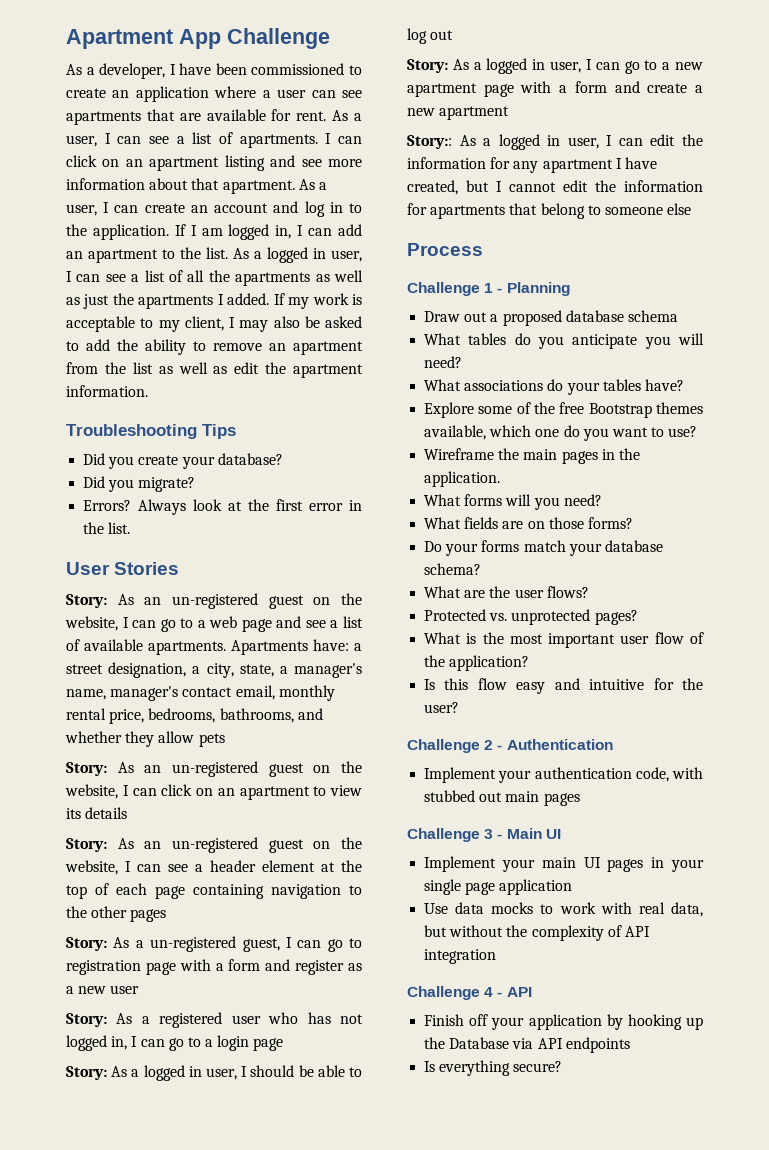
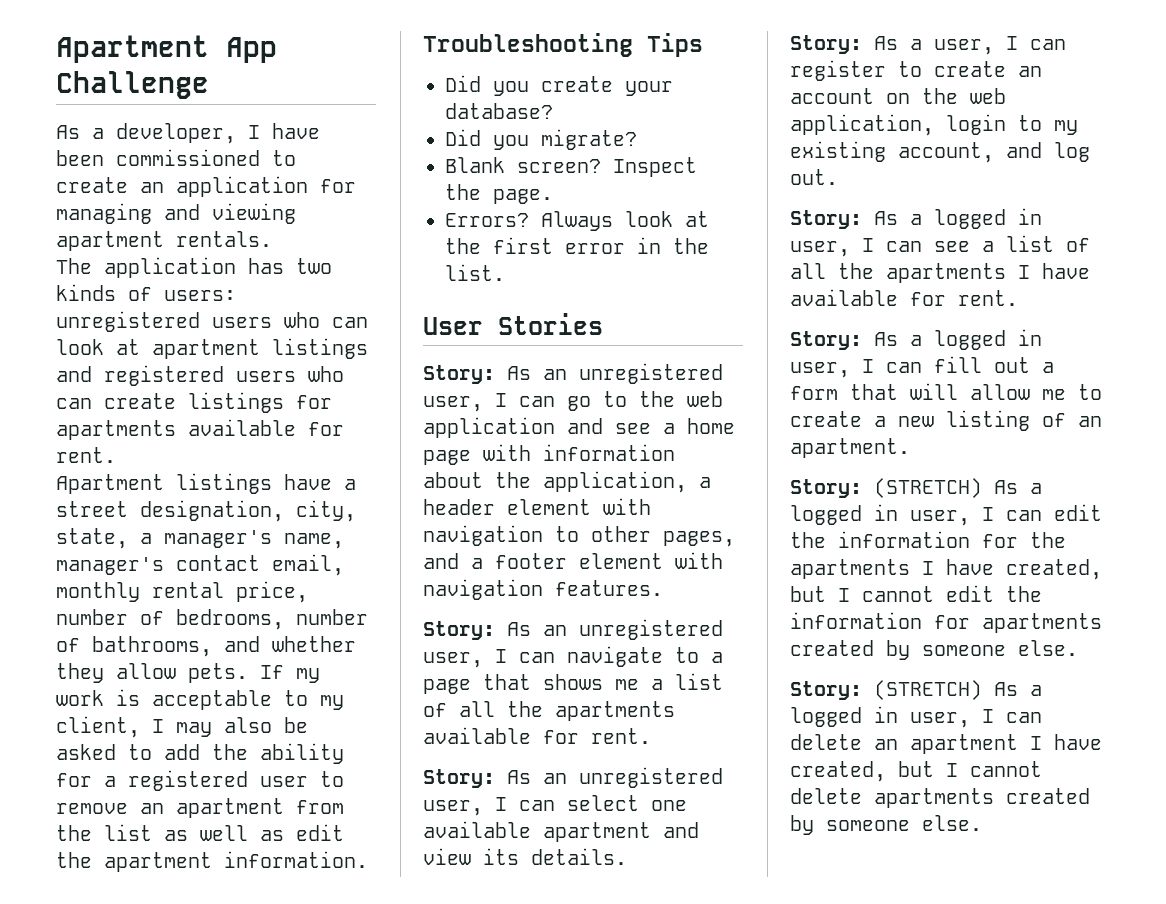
- As a developer, I have been commissioned to create an application where a user can see apartments that are available for rent. As a user, I can see a list of apartments. I can click on an apartment listing and see more information about that apartment. As a user, I can create an account and log in to the application. If I am logged in, I can add an apartment to the list. As a logged in user, I can see a list of all the apartments as well as just the apartments I added.
+ As a developer, I have been commissioned to create an application for managing and viewing apartment rentals.
+ The application has two kinds of users: unregistered users who can look at apartment listings and registered users who can create listings for apartments available for rent.
+ Apartment listings have a street designation, city, state, a manager's name, manager's contact email, monthly rental price, number of bedrooms, number of bathrooms, and whether they allow pets.
- If my work is acceptable to my client, I may also be asked to add the ability to remove an apartment from the list as well as edit the apartment information.
+ If my work is acceptable to my client, I may also be asked to add the ability for a registered user to remove an apartment from the list as well as edit the apartment information.
+ Blank screen? Inspect the page.
- Story: As an un-registered guest on the website, I can go to a web page and see a list of available apartments. Apartments have: a street designation, a city, state, a manager's name, manager's contact email, monthly rental price, bedrooms, bathrooms, and whether they allow pets
- Story: As an un-registered guest on the website, I can click on an apartment to view its details
- Story: As an un-registered guest on the website, I can see a header element at the top of each page containing navigation to the other pages
- Story: As a un-registered guest, I can go to registration page with a form and register as a new user
- Story: As a registered user who has not logged in, I can go to a login page
- Story: As a logged in user, I should be able to log out
- Story: As a logged in user, I can go to a new apartment page with a form and create a new apartment
- Story:: As a logged in user, I can edit the information for any apartment I have created, but I cannot edit the information for apartments that belong to someone else
- Process
- Challenge 1 - Planning
- Draw out a proposed database schema
- What tables do you anticipate you will need?
- What associations do your tables have?
- Explore some of the free Bootstrap themes available, which one do you want to use?
- Wireframe the main pages in the application.
- What forms will you need?
- What fields are on those forms?
- Do your forms match your database schema?
- What are the user flows?
- Protected vs. unprotected pages?
- What is the most important user flow of the application?
- Is this flow easy and intuitive for the user?
- Challenge 2 - Authentication
- Implement your authentication code, with stubbed out main pages
- Challenge 3 - Main UI
- Implement your main UI pages in your single page application
- Use data mocks to work with real data, but without the complexity of API integration
- Challenge 4 - API
- Finish off your application by hooking up the Database via API endpoints
- Is everything secure?
+ Story: As an unregistered user, I can go to the web application and see a home page with information about the application, a header element with navigation to other pages, and a footer element with navigation features.
+ Story: As an unregistered user, I can navigate to a page that shows me a list of all the apartments available for rent.
+ Story: As an unregistered user, I can select one available apartment and view its details.
+ Story: As a user, I can register to create an account on the web application, login to my existing account, and log out.
+ Story: As a logged in user, I can see a list of all the apartments I have available for rent.
+ Story: As a logged in user, I can fill out a form that will allow me to create a new listing of an apartment.
+ Story: (STRETCH) As a logged in user, I can edit the information for the apartments I have created, but I cannot edit the information for apartments created by someone else.
+ Story: (STRETCH) As a logged in user, I can delete an apartment I have created, but I cannot delete apartments created by someone else.

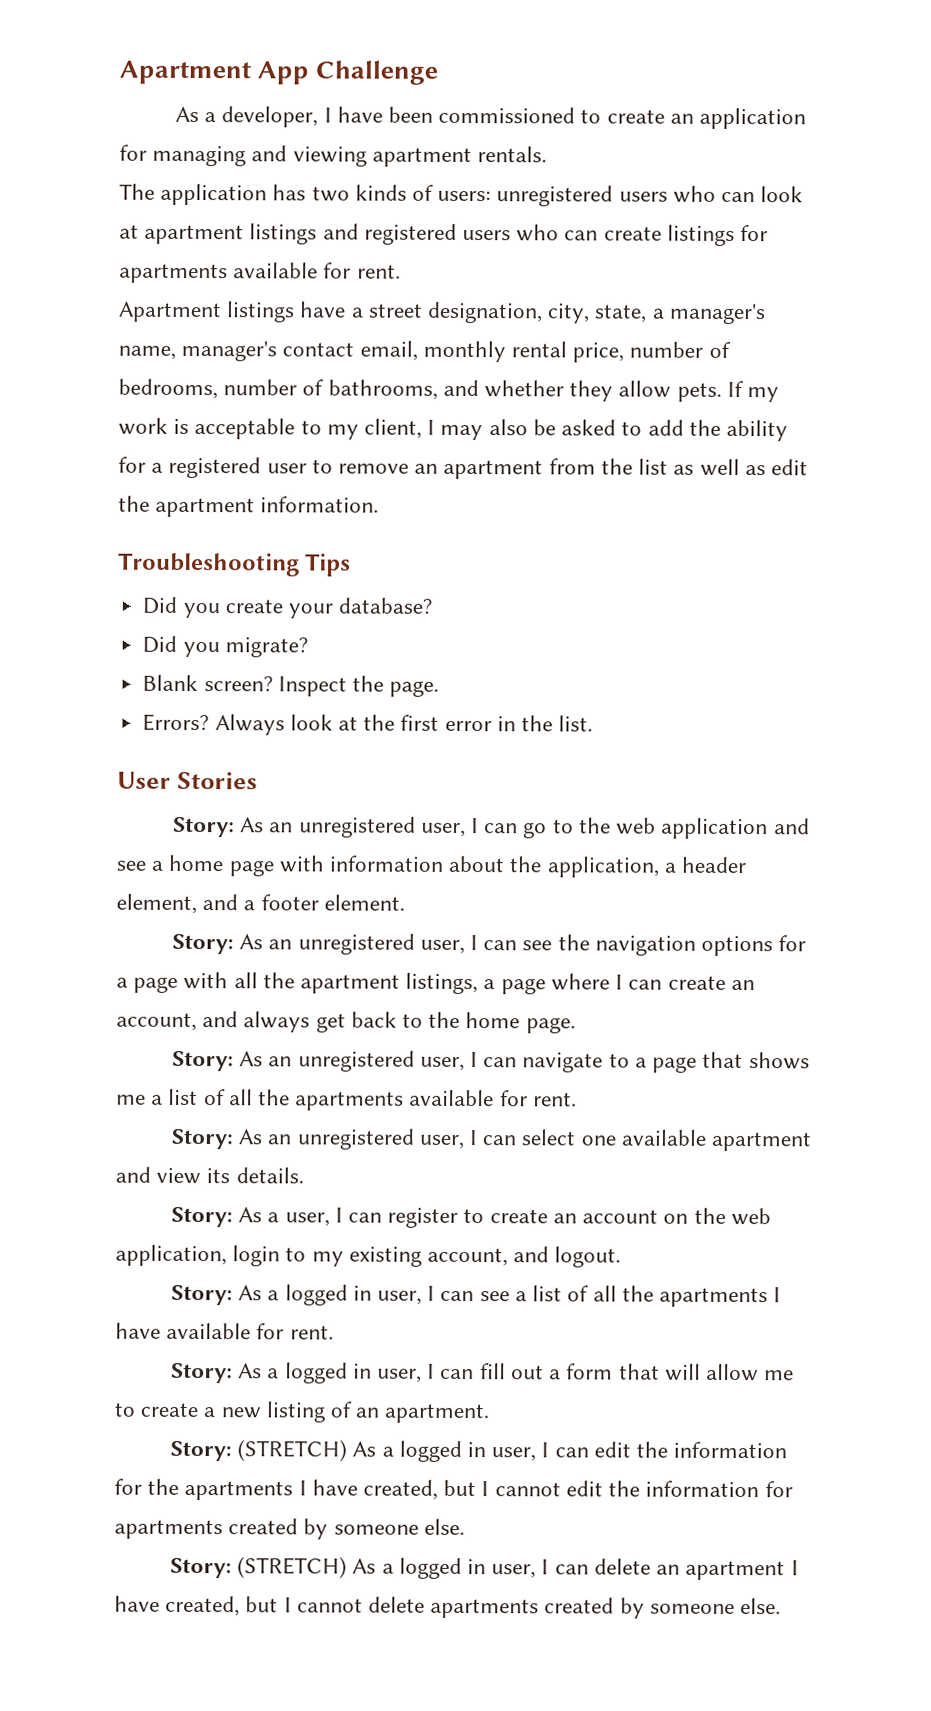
- Story: As an unregistered user, I can go to the web application and see a home page with information about the application, a header element with navigation to other pages, and a footer element with navigation features.
+ Story: As an unregistered user, I can go to the web application and see a home page with information about the application, a header element, and a footer element.
+ Story: As an unregistered user, I can see the navigation options for a page with all the apartment listings, a page where I can create an account, and always get back to the home page.
- Story: As a user, I can register to create an account on the web application, login to my existing account, and log out.
+ Story: As a user, I can register to create an account on the web application, login to my existing account, and logout.

